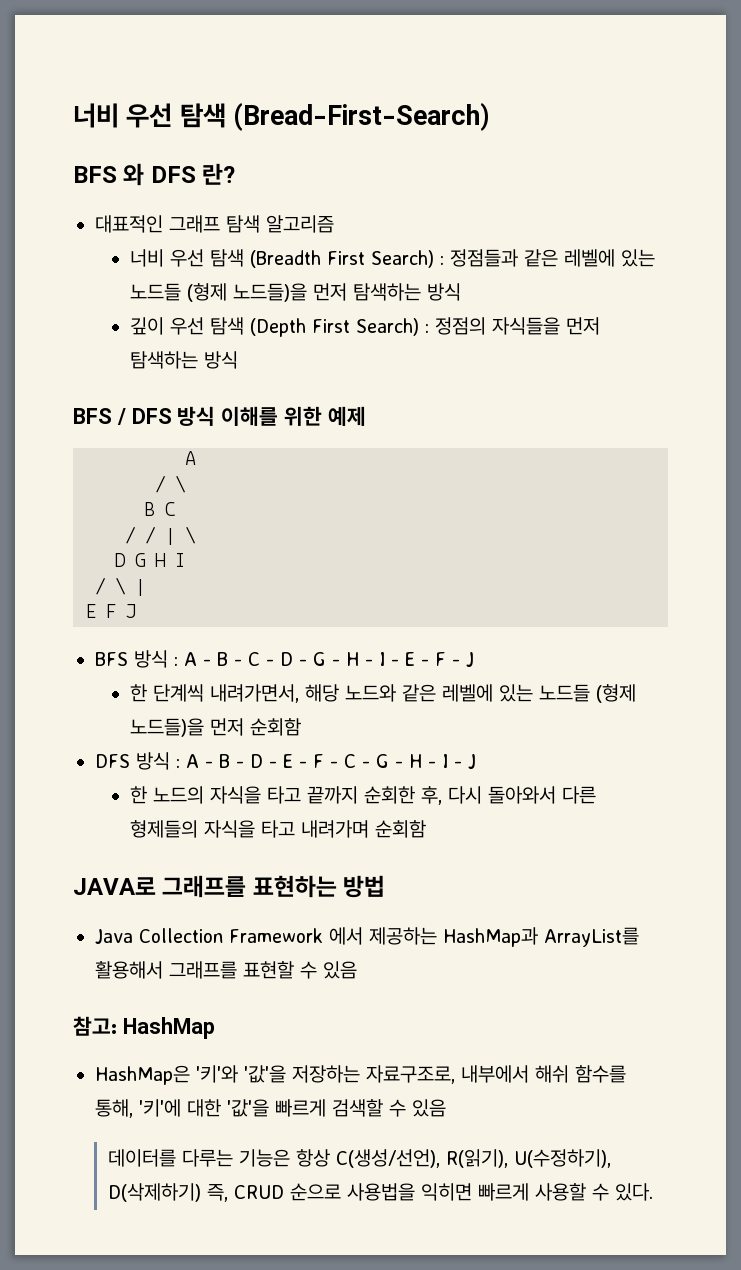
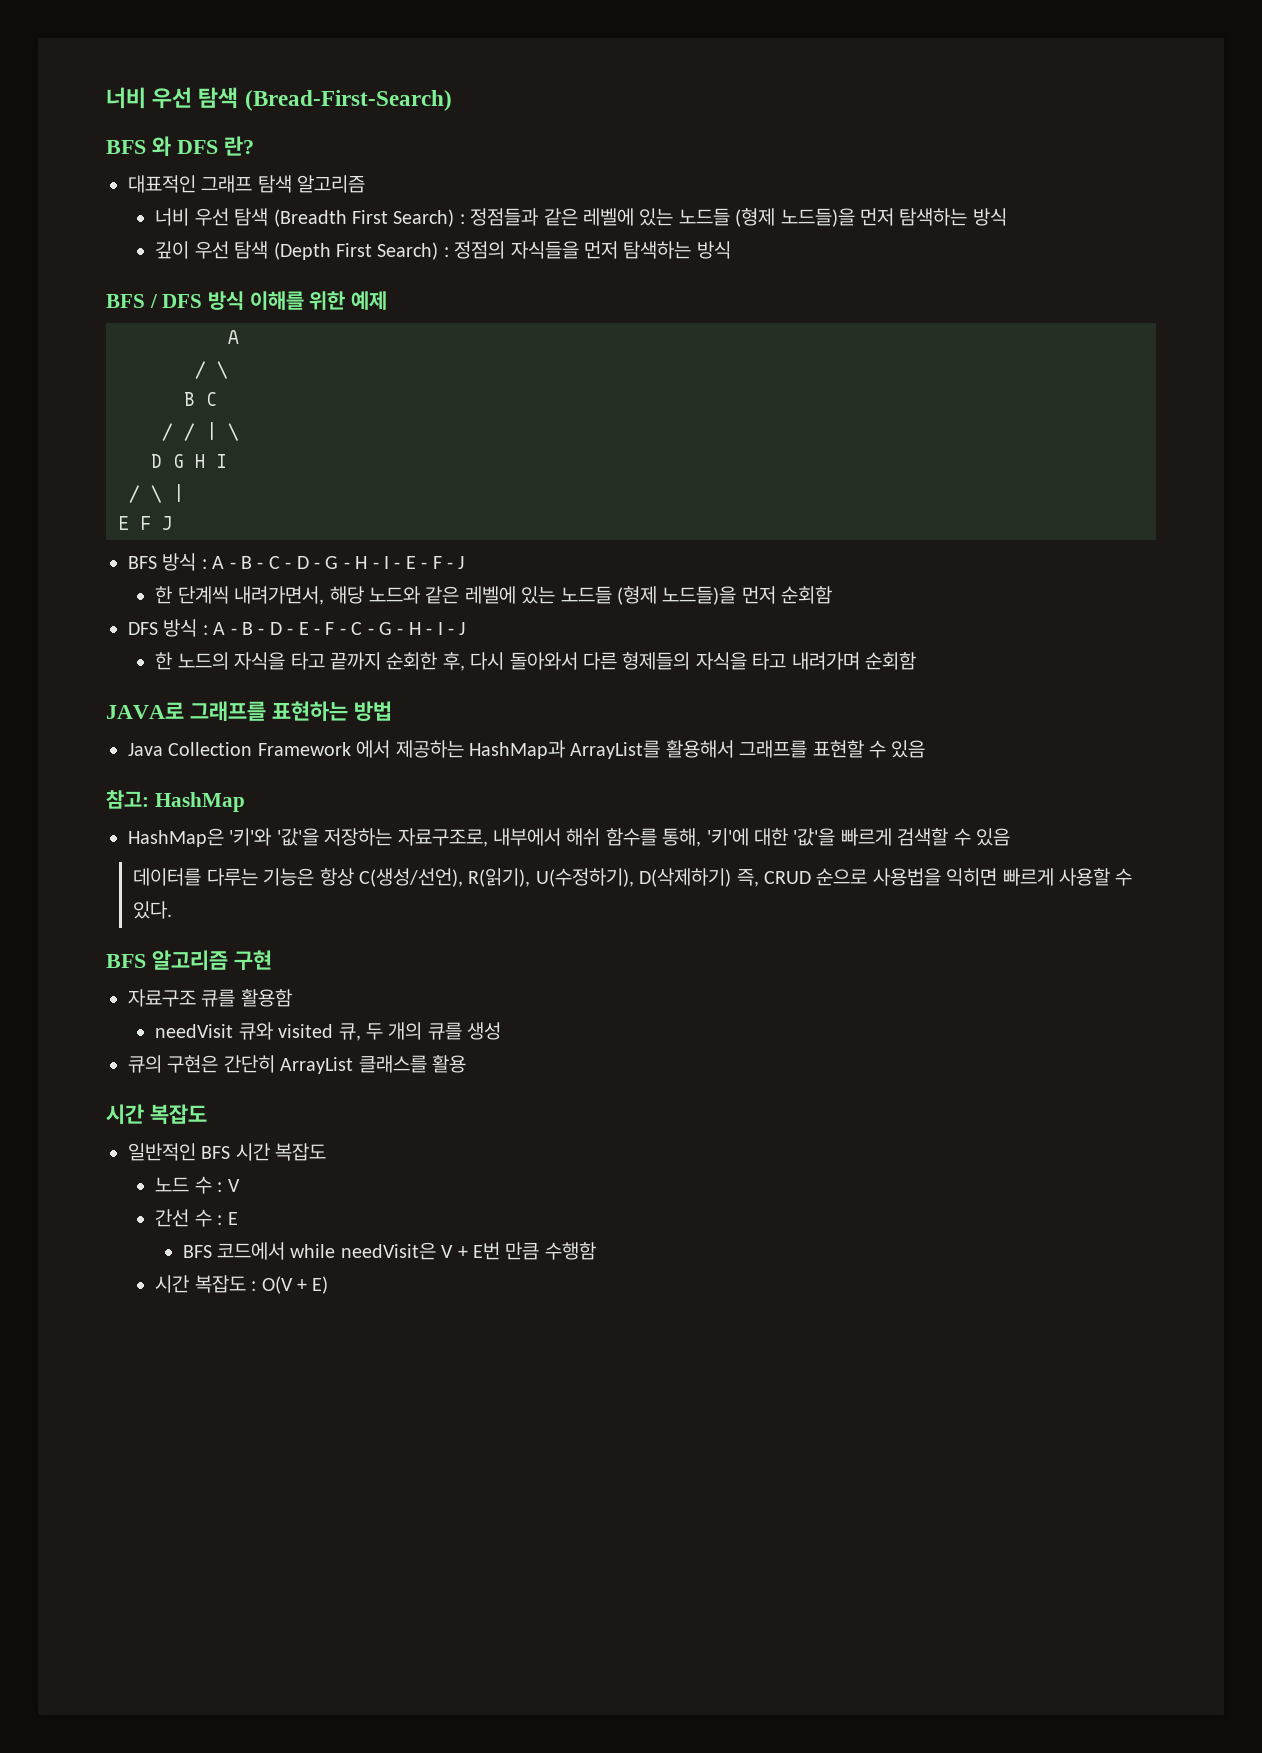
+ BFS 알고리즘 구현
+ 자료구조 큐를 활용함
+ needVisit 큐와 visited 큐, 두 개의 큐를 생성
+ 큐의 구현은 간단히 ArrayList 클래스를 활용
+ 시간 복잡도
+ 일반적인 BFS 시간 복잡도
+ 노드 수 : V
+ 간선 수 : E
+ BFS 코드에서 while needVisit은 V + E번 만큼 수행함
+ 시간 복잡도 : O(V + E)

